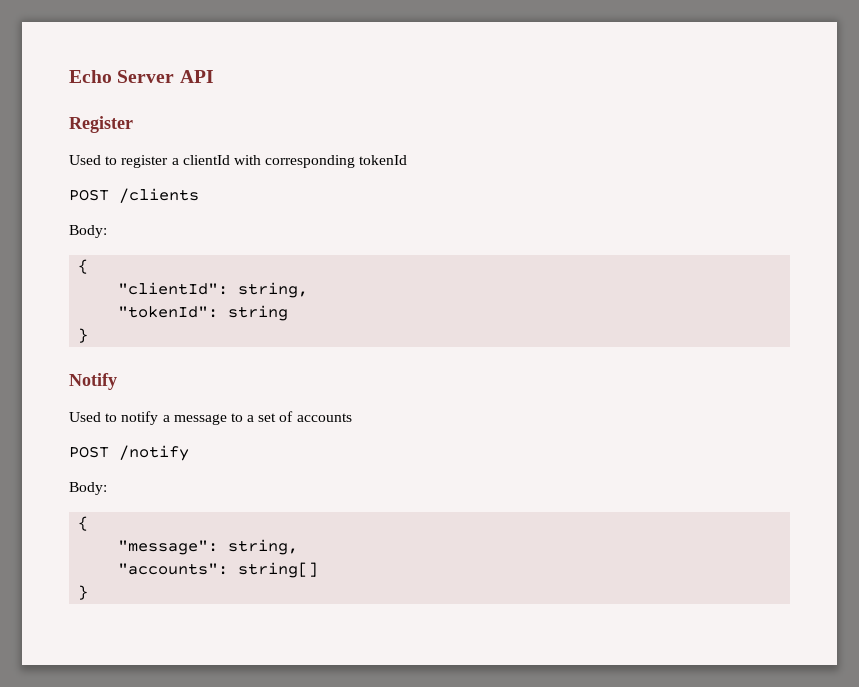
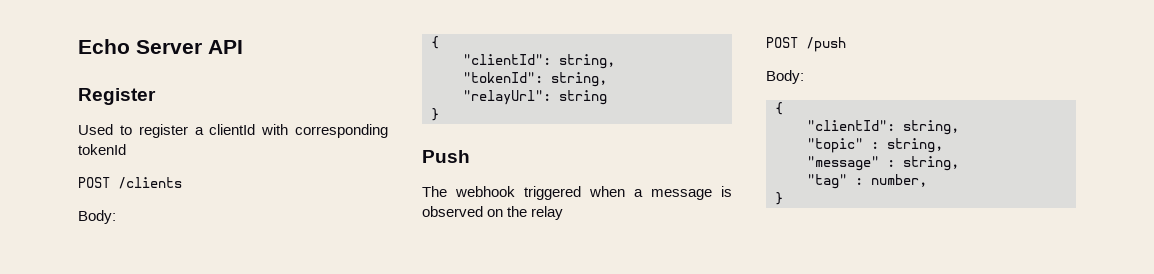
- "tokenId": string
+ "tokenId": string,
+ "relayUrl": string
- Notify
- Used to notify a message to a set of accounts
- POST /notify
+ Push
+ The webhook triggered when a message is observed on the relay
+ POST /push
  Body:
  {
- "message": string,
- "accounts": string[]
+ "clientId": string,
+ "topic" : string,
+ "message" : string,
+ "tag" : number,

